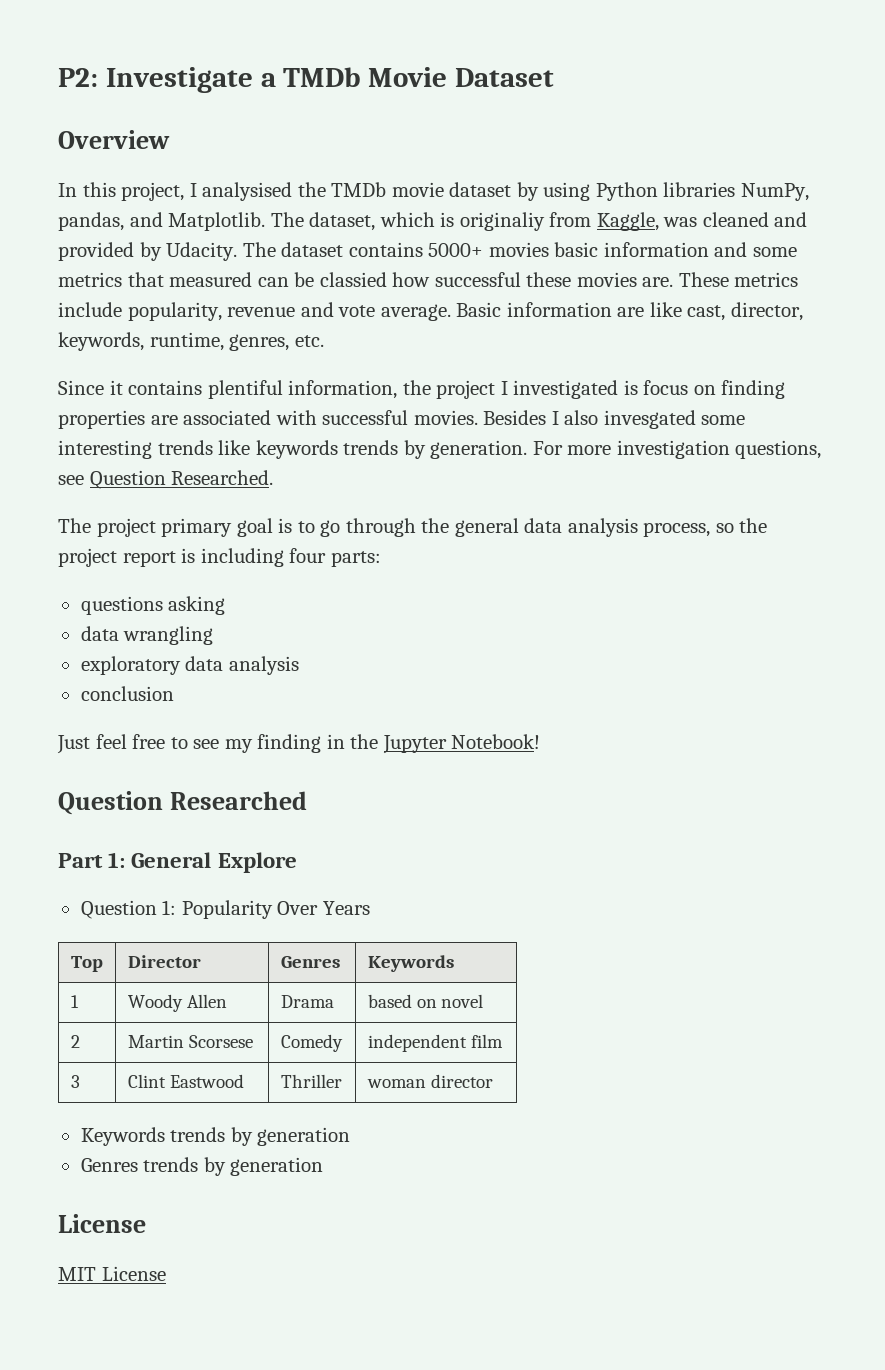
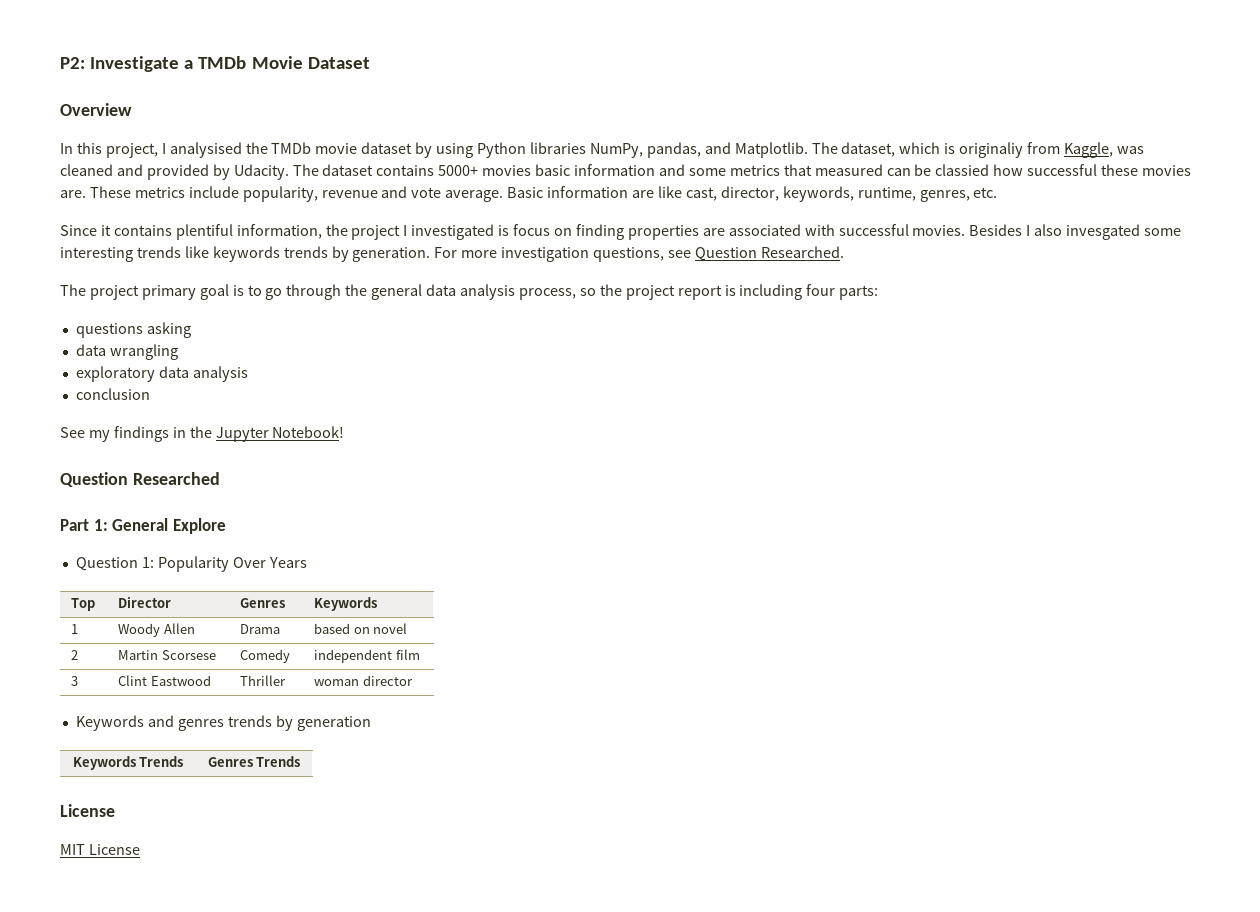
- Just feel free to see my finding in the Jupyter Notebook!
+ See my findings in the Jupyter Notebook!
- Keywords trends by generation
- Genres trends by generation
+ Keywords and genres trends by generation
+ Keywords Trends | Genres Trends

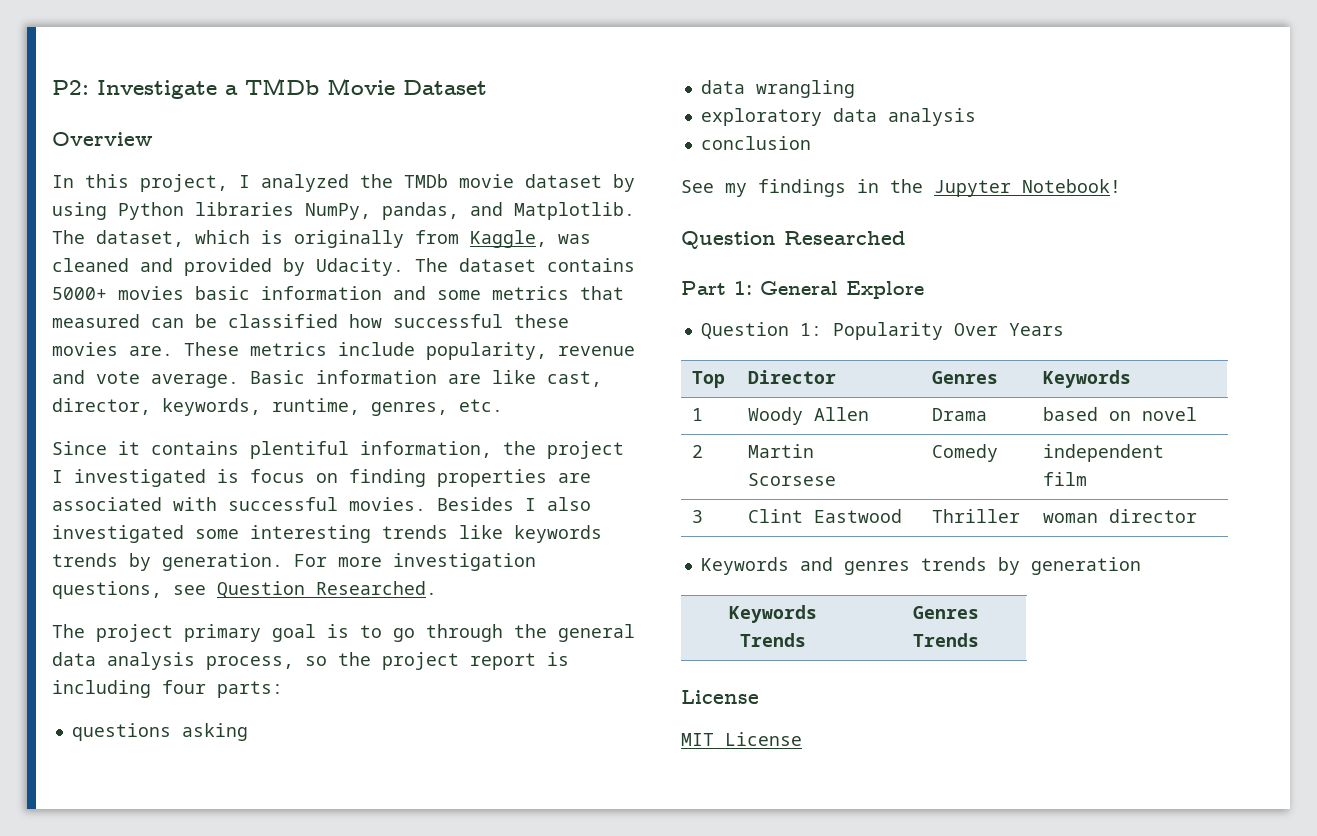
- In this project, I analysised the TMDb movie dataset by using Python libraries NumPy, pandas, and Matplotlib.
+ In this project, I analyzed the TMDb movie dataset by using Python libraries NumPy, pandas, and Matplotlib.
- The dataset, which is originaliy from Kaggle, was cleaned and provided by Udacity.
+ The dataset, which is originally from Kaggle, was cleaned and provided by Udacity.
- The dataset contains 5000+ movies basic information and some metrics that measured can be classied how successful these movies are.
+ The dataset contains 5000+ movies basic information and some metrics that measured can be classified how successful these movies are.
- Besides I also invesgated some interesting trends like keywords trends by generation.
+ Besides I also investigated some interesting trends like keywords trends by generation.

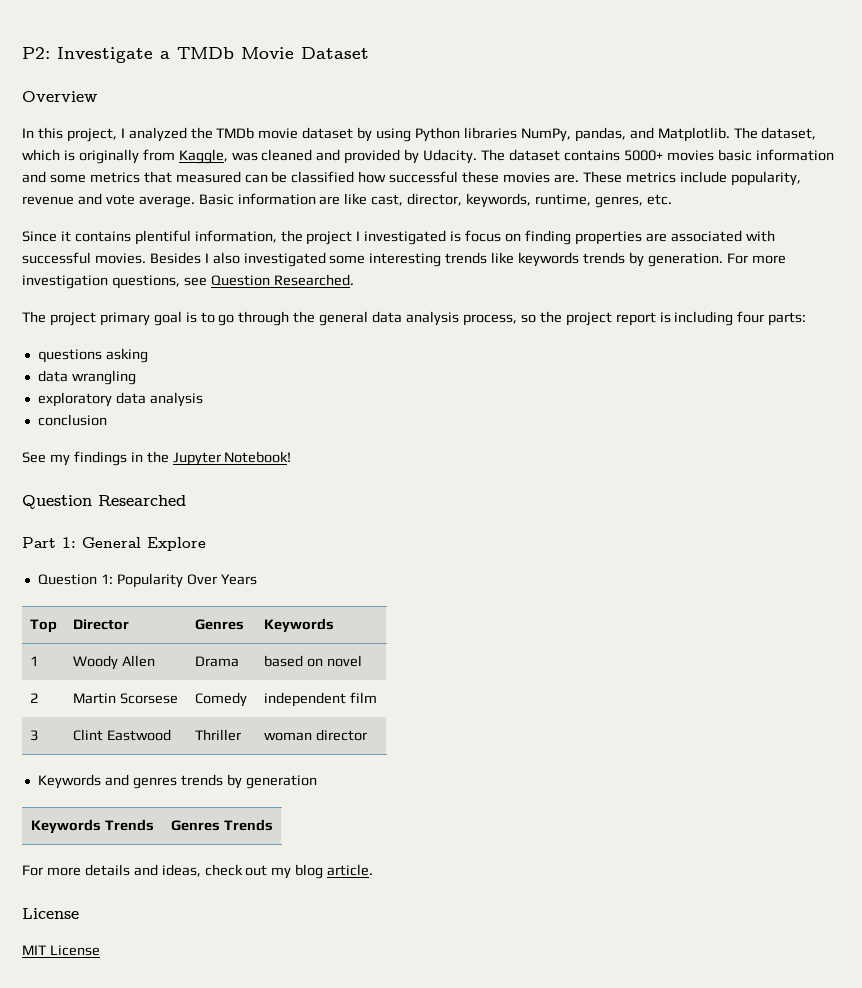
+ For more details and ideas, check out my blog article.

